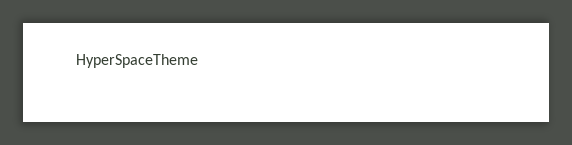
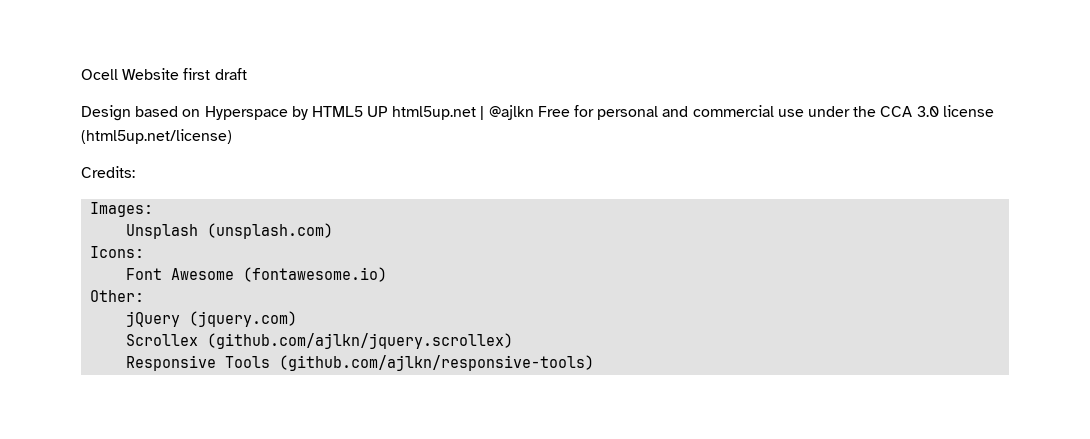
- HyperSpaceTheme
+ Ocell Website first draft
+ Design based on Hyperspace by HTML5 UP html5up.net | @ajlkn Free for personal and commercial use under the CCA 3.0 license (html5up.net/license)
+ Credits:
+ Images:
+ Unsplash (unsplash.com)
+ Icons:
+ Font Awesome (fontawesome.io)
+ Other:
+ jQuery (jquery.com)
+ Scrollex (github.com/ajlkn/jquery.scrollex)
+ Responsive Tools (github.com/ajlkn/responsive-tools)

